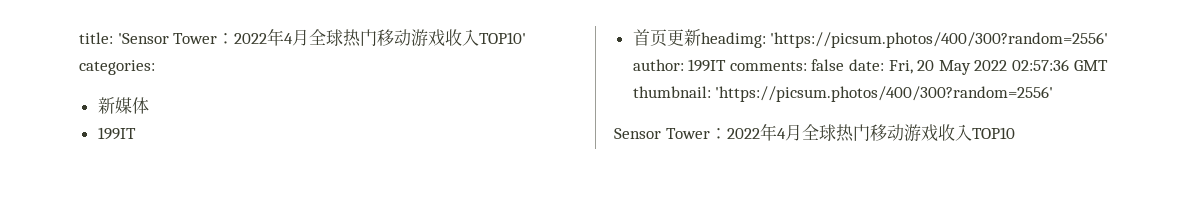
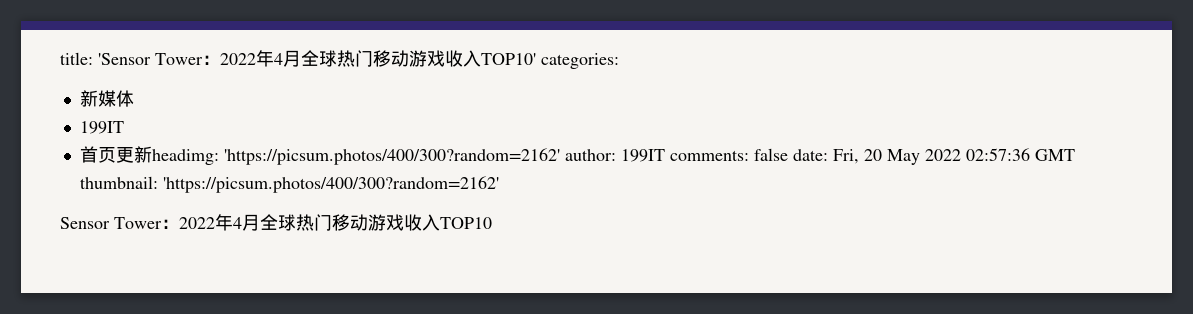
- 首页更新headimg: 'https://picsum.photos/400/300?random=2556' author: 199IT comments: false date: Fri, 20 May 2022 02:57:36 GMT thumbnail: 'https://picsum.photos/400/300?random=2556'
+ 首页更新headimg: 'https://picsum.photos/400/300?random=2162' author: 199IT comments: false date: Fri, 20 May 2022 02:57:36 GMT thumbnail: 'https://picsum.photos/400/300?random=2162'

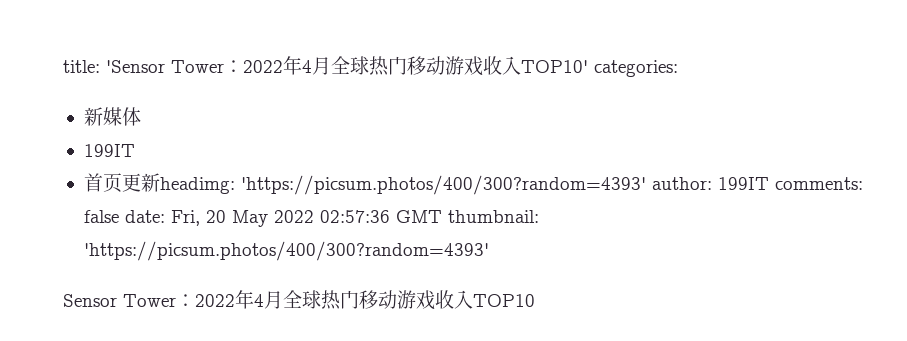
- 首页更新headimg: 'https://picsum.photos/400/300?random=2162' author: 199IT comments: false date: Fri, 20 May 2022 02:57:36 GMT thumbnail: 'https://picsum.photos/400/300?random=2162'
+ 首页更新headimg: 'https://picsum.photos/400/300?random=4393' author: 199IT comments: false date: Fri, 20 May 2022 02:57:36 GMT thumbnail: 'https://picsum.photos/400/300?random=4393'

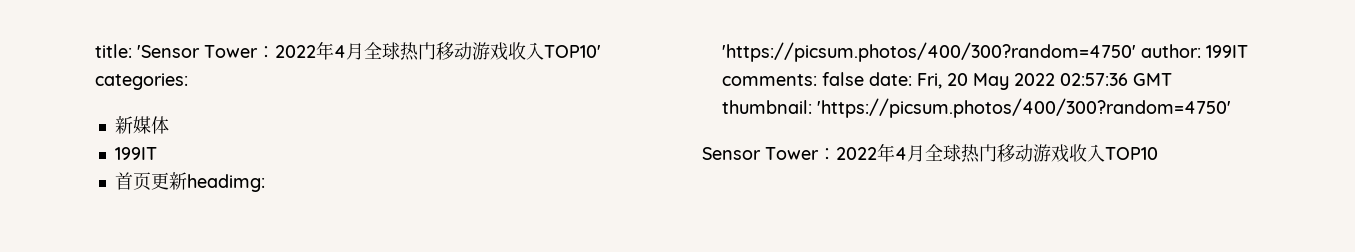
- 首页更新headimg: 'https://picsum.photos/400/300?random=4393' author: 199IT comments: false date: Fri, 20 May 2022 02:57:36 GMT thumbnail: 'https://picsum.photos/400/300?random=4393'
+ 首页更新headimg: 'https://picsum.photos/400/300?random=4750' author: 199IT comments: false date: Fri, 20 May 2022 02:57:36 GMT thumbnail: 'https://picsum.photos/400/300?random=4750'

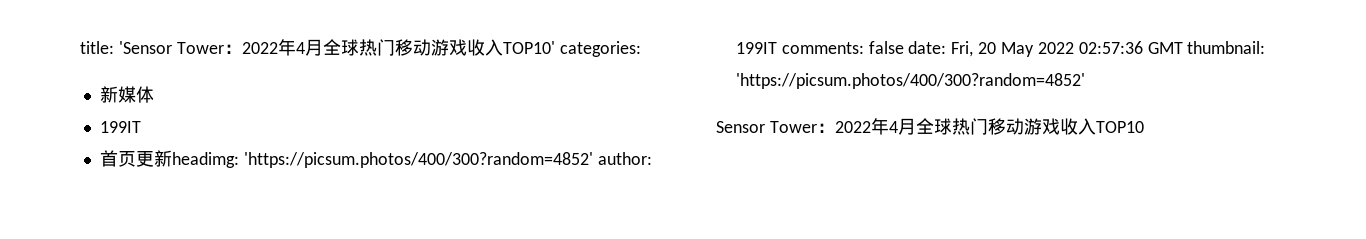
- 首页更新headimg: 'https://picsum.photos/400/300?random=4750' author: 199IT comments: false date: Fri, 20 May 2022 02:57:36 GMT thumbnail: 'https://picsum.photos/400/300?random=4750'
+ 首页更新headimg: 'https://picsum.photos/400/300?random=4852' author: 199IT comments: false date: Fri, 20 May 2022 02:57:36 GMT thumbnail: 'https://picsum.photos/400/300?random=4852'

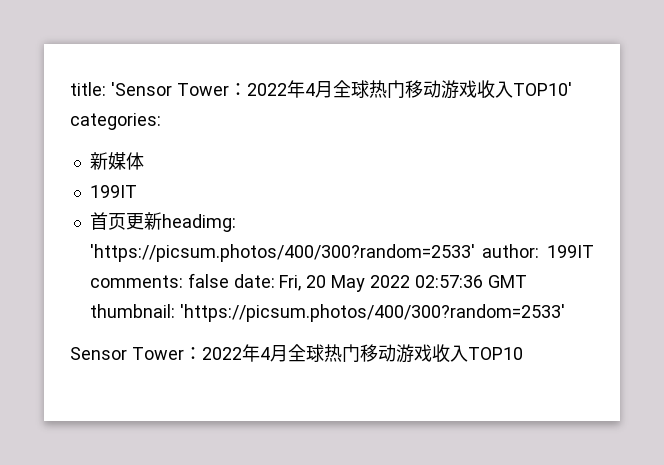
- 首页更新headimg: 'https://picsum.photos/400/300?random=4852' author: 199IT comments: false date: Fri, 20 May 2022 02:57:36 GMT thumbnail: 'https://picsum.photos/400/300?random=4852'
+ 首页更新headimg: 'https://picsum.photos/400/300?random=2533' author: 199IT comments: false date: Fri, 20 May 2022 02:57:36 GMT thumbnail: 'https://picsum.photos/400/300?random=2533'

